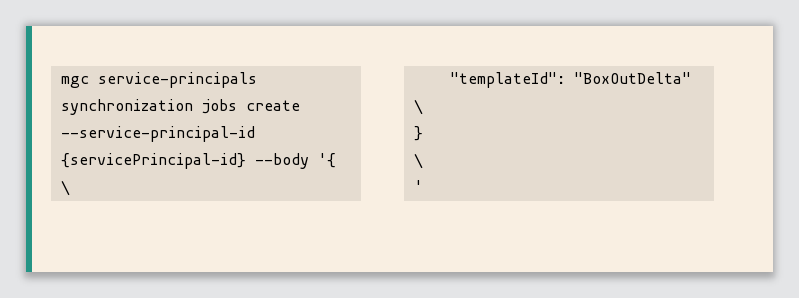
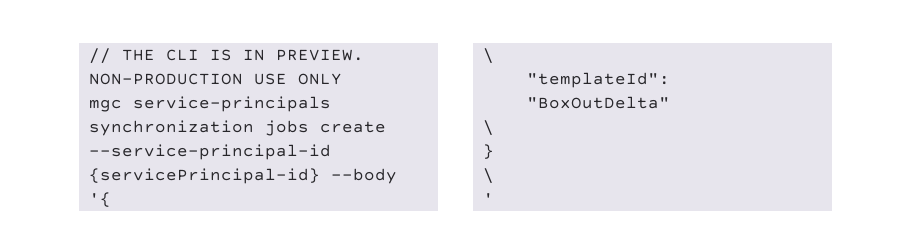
+ // THE CLI IS IN PREVIEW. NON-PRODUCTION USE ONLY

